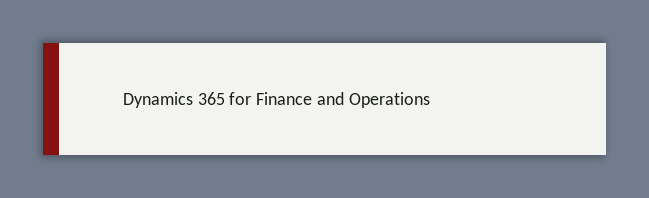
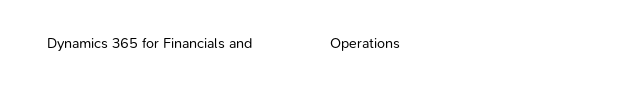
- Dynamics 365 for Finance and Operations
+ Dynamics 365 for Financials and Operations

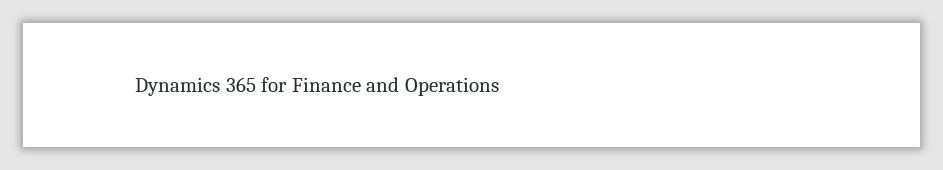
- Dynamics 365 for Financials and Operations
+ Dynamics 365 for Finance and Operations

